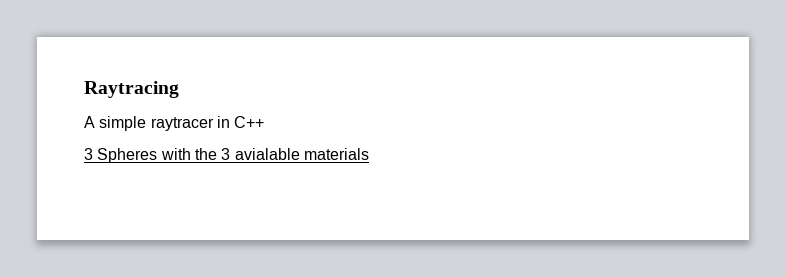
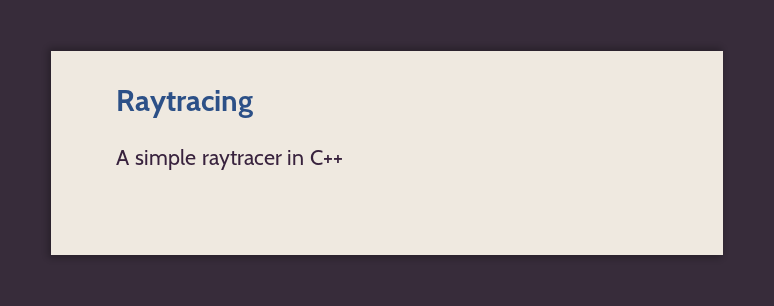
- 3 Spheres with the 3 avialable materials

